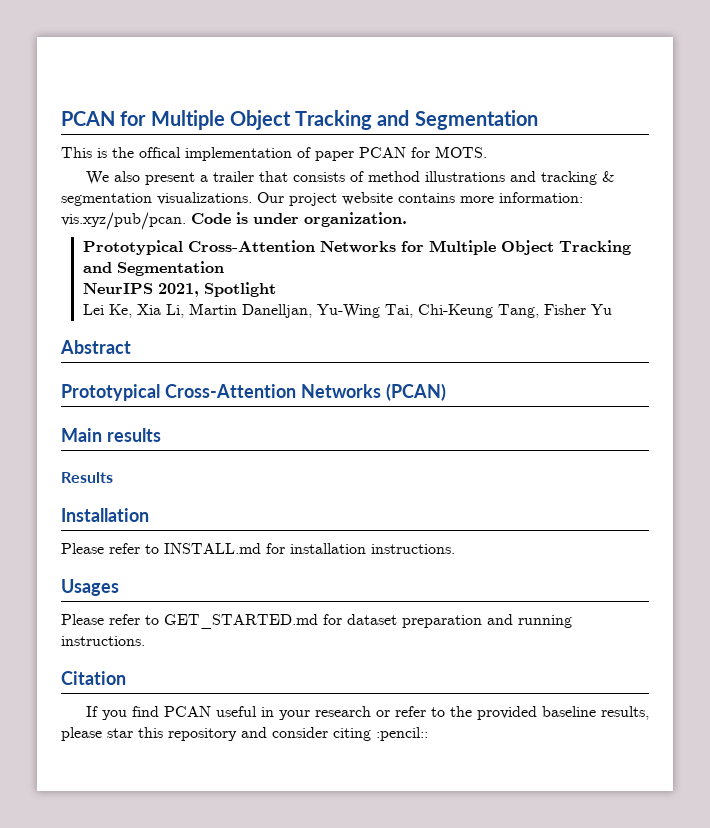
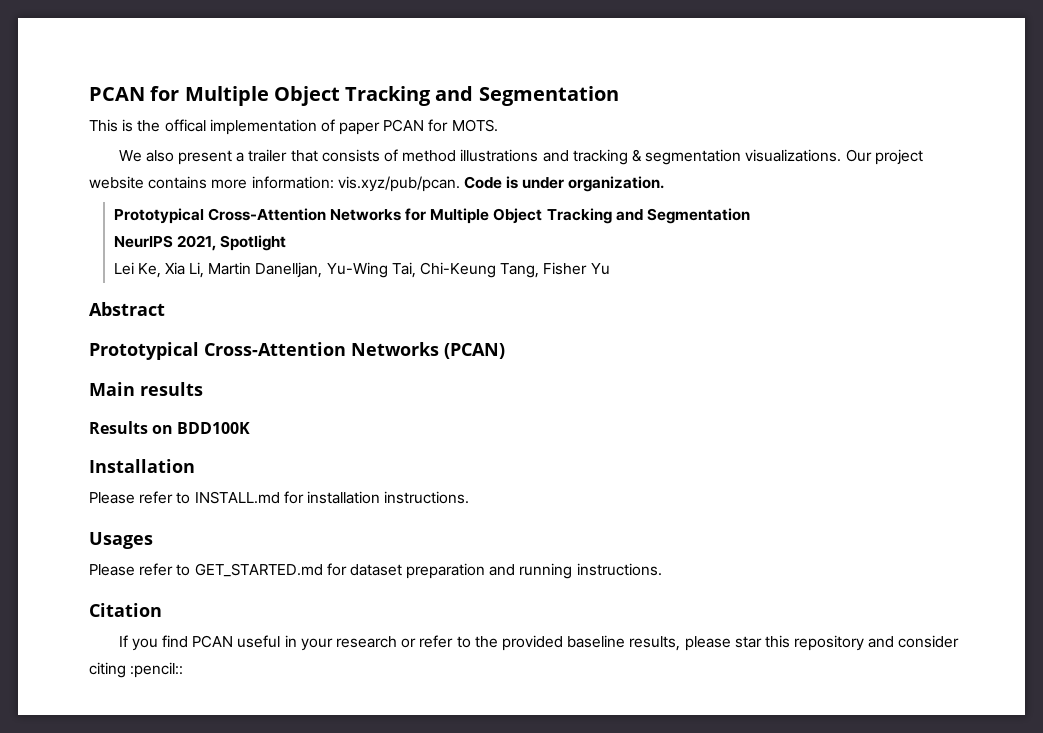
- Results
+ Results on BDD100K

